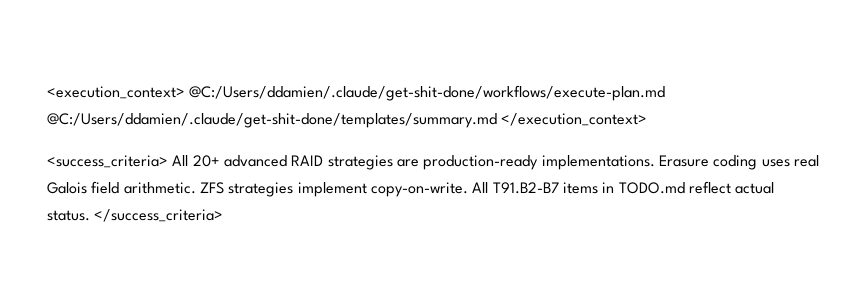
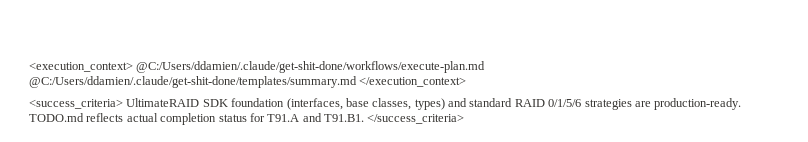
- <success_criteria> All 20+ advanced RAID strategies are production-ready implementations. Erasure coding uses real Galois field arithmetic. ZFS strategies implement copy-on-write. All T91.B2-B7 items in TODO.md reflect actual status. </success_criteria>
+ <success_criteria> UltimateRAID SDK foundation (interfaces, base classes, types) and standard RAID 0/1/5/6 strategies are production-ready. TODO.md reflects actual completion status for T91.A and T91.B1. </success_criteria>

